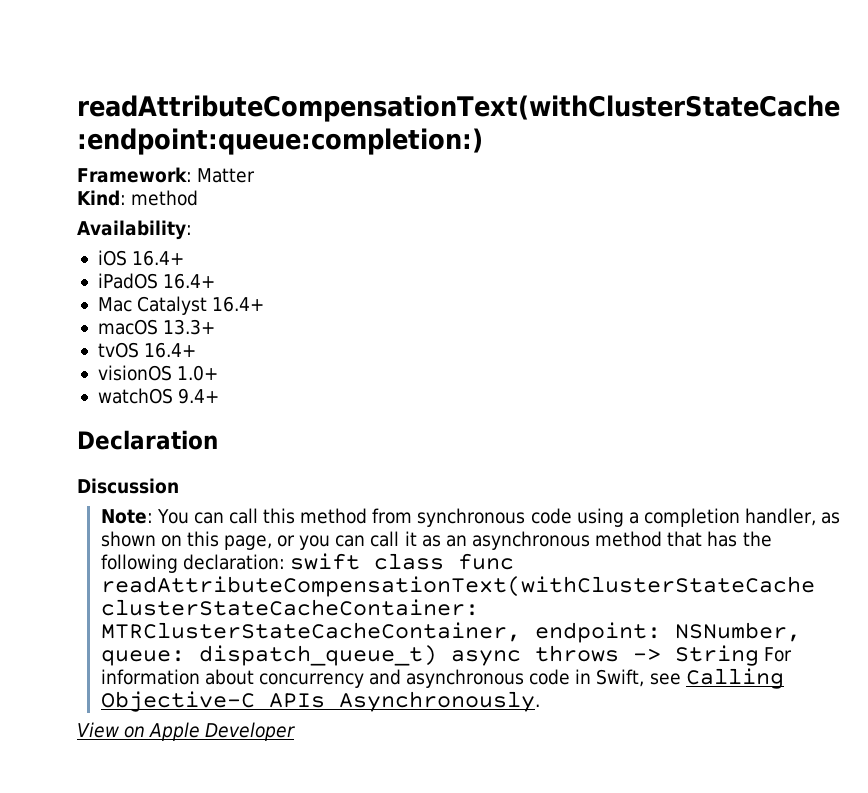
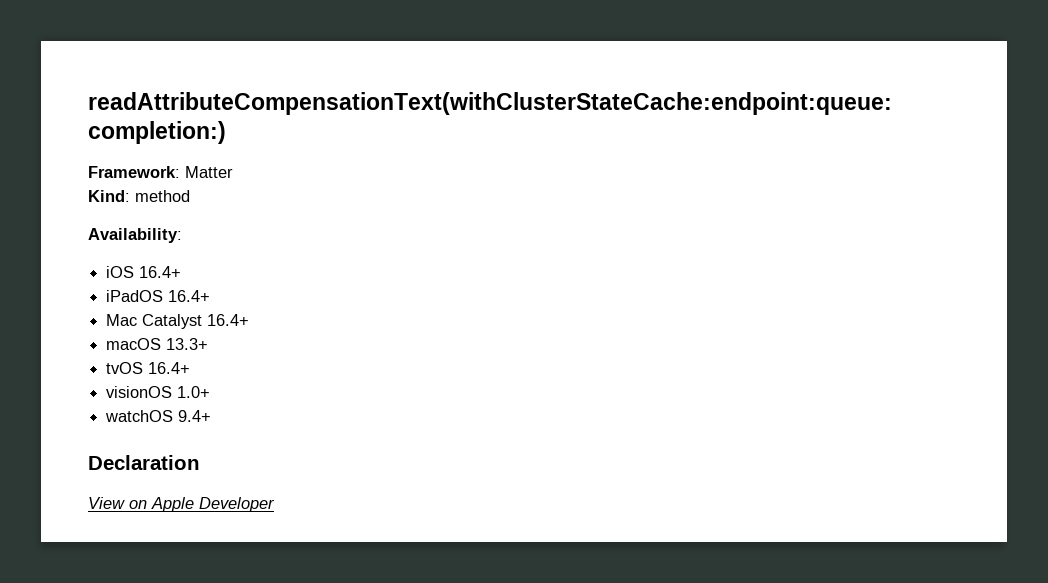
- Discussion
- Note: You can call this method from synchronous code using a completion handler, as shown on this page, or you can call it as an asynchronous method that has the following declaration: swift class func readAttributeCompensationText(withClusterStateCache clusterStateCacheContainer: MTRClusterStateCacheContainer, endpoint: NSNumber, queue: dispatch_queue_t) async throws -> String For information about concurrency and asynchronous code in Swift, see Calling Objective-C APIs Asynchronously.

